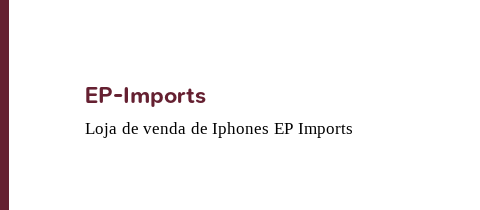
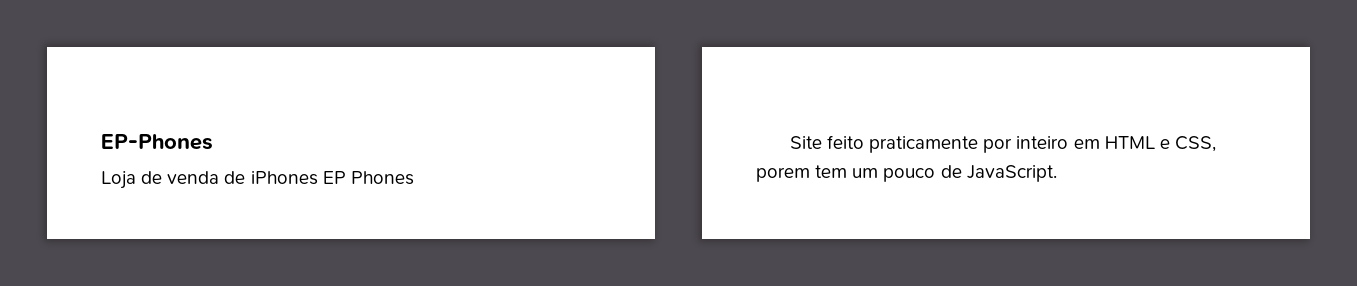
- EP-Imports
+ EP-Phones
- Loja de venda de Iphones EP Imports
+ Loja de venda de iPhones EP Phones
+ Site feito praticamente por inteiro em HTML e CSS, porem tem um pouco de JavaScript.

